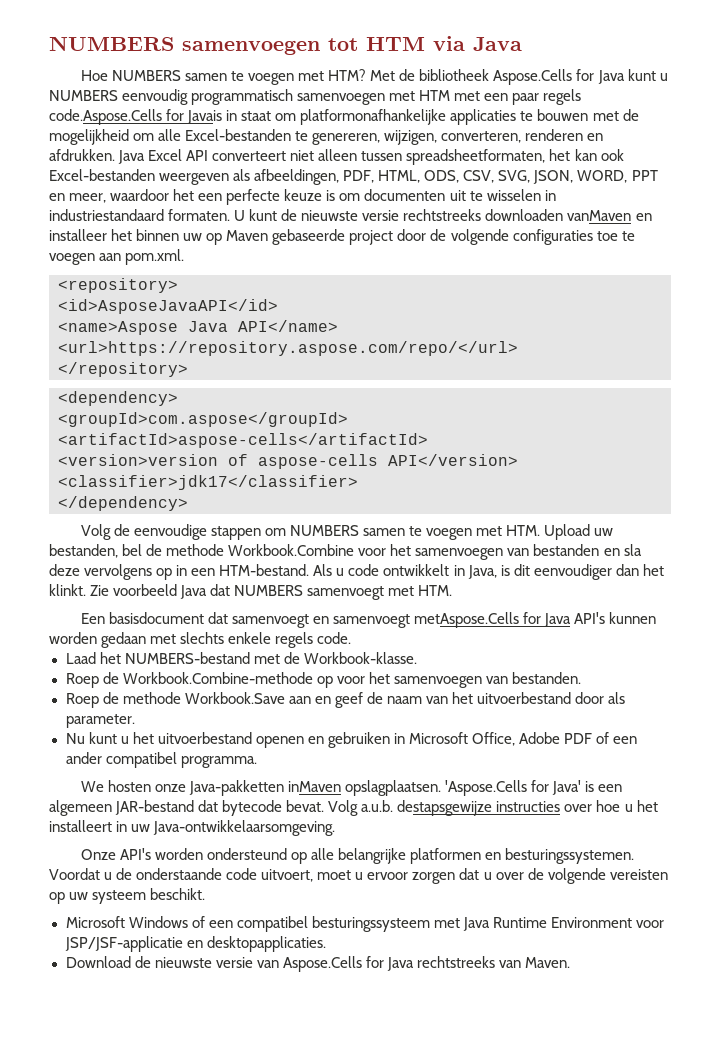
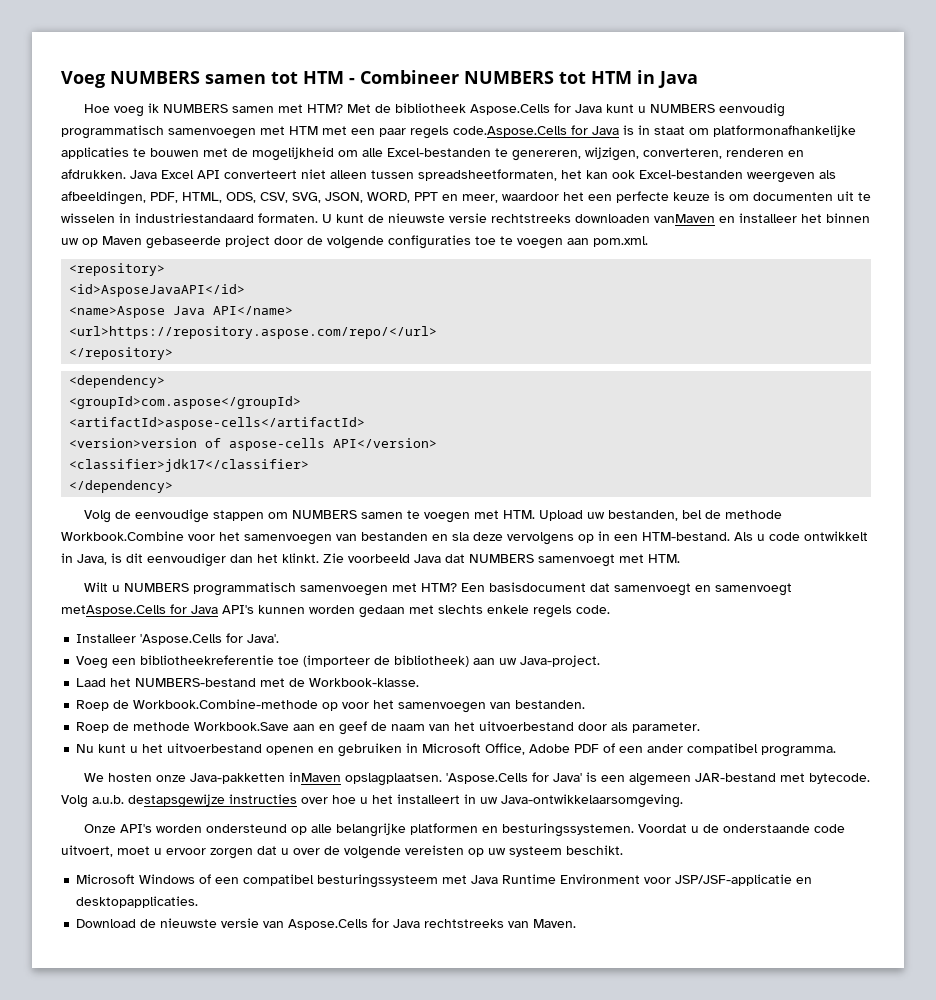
- NUMBERS samenvoegen tot HTM via Java
- Hoe NUMBERS samen te voegen met HTM?
+ Voeg NUMBERS samen tot HTM - Combineer NUMBERS tot HTM in Java
+ Hoe voeg ik NUMBERS samen met HTM?
- Met de bibliotheek Aspose.Cells for Java kunt u NUMBERS eenvoudig programmatisch samenvoegen met HTM met een paar regels code.Aspose.Cells for Javais in staat om platformonafhankelijke applicaties te bouwen met de mogelijkheid om alle Excel-bestanden te genereren, wijzigen, converteren, renderen en afdrukken.
+ Met de bibliotheek Aspose.Cells for Java kunt u NUMBERS eenvoudig programmatisch samenvoegen met HTM met een paar regels code.Aspose.Cells for Java is in staat om platformonafhankelijke applicaties te bouwen met de mogelijkheid om alle Excel-bestanden te genereren, wijzigen, converteren, renderen en afdrukken.
+ Wilt u NUMBERS programmatisch samenvoegen met HTM?
+ Installeer 'Aspose.Cells for Java'.
+ Voeg een bibliotheekreferentie toe (importeer de bibliotheek) aan uw Java-project.
- 'Aspose.Cells for Java' is een algemeen JAR-bestand dat bytecode bevat.
+ 'Aspose.Cells for Java' is een algemeen JAR-bestand met bytecode.

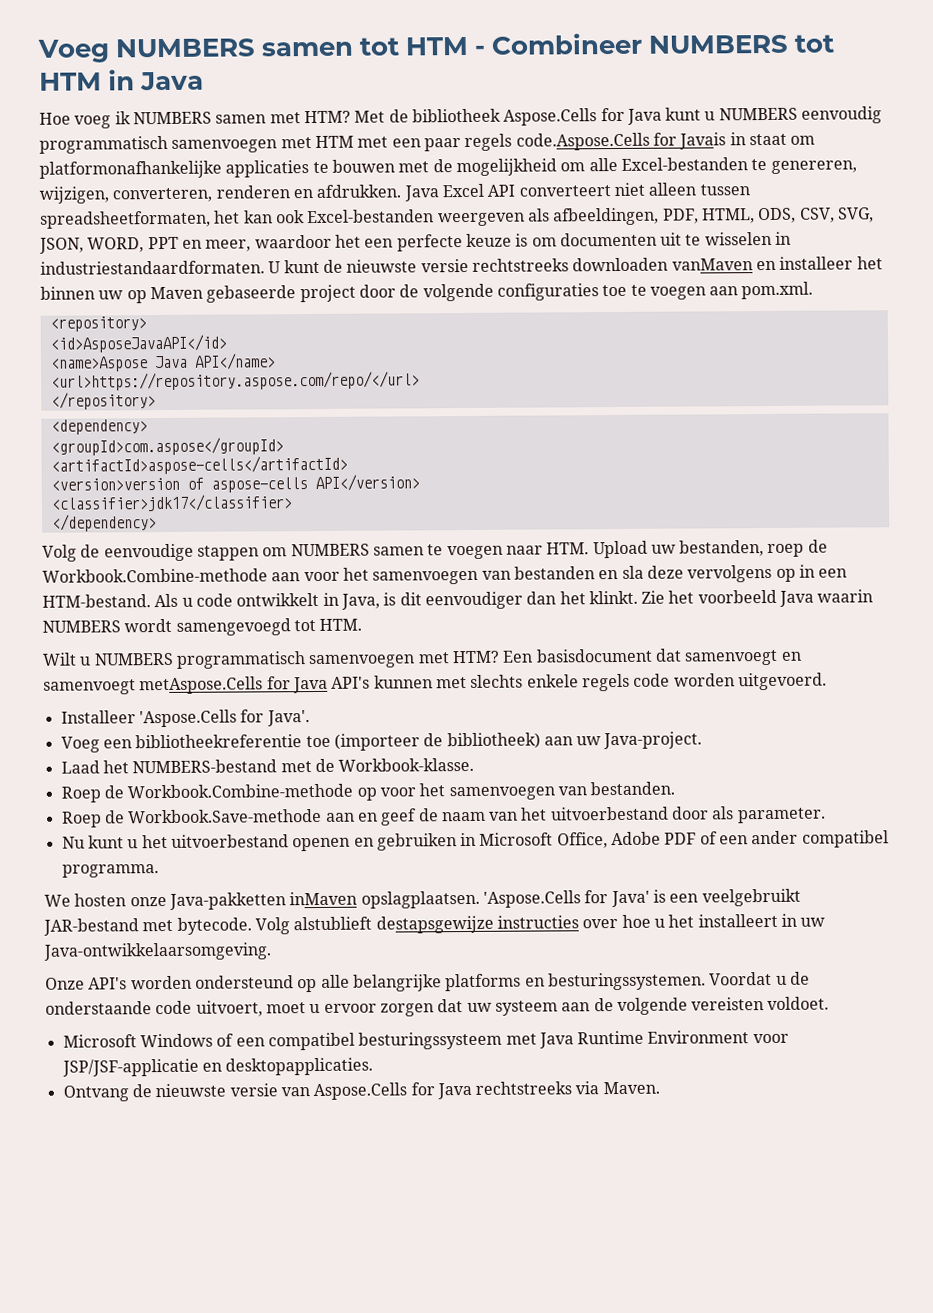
- Met de bibliotheek Aspose.Cells for Java kunt u NUMBERS eenvoudig programmatisch samenvoegen met HTM met een paar regels code.Aspose.Cells for Java is in staat om platformonafhankelijke applicaties te bouwen met de mogelijkheid om alle Excel-bestanden te genereren, wijzigen, converteren, renderen en afdrukken.
+ Met de bibliotheek Aspose.Cells for Java kunt u NUMBERS eenvoudig programmatisch samenvoegen met HTM met een paar regels code.Aspose.Cells for Javais in staat om platformonafhankelijke applicaties te bouwen met de mogelijkheid om alle Excel-bestanden te genereren, wijzigen, converteren, renderen en afdrukken.
- Java Excel API converteert niet alleen tussen spreadsheetformaten, het kan ook Excel-bestanden weergeven als afbeeldingen, PDF, HTML, ODS, CSV, SVG, JSON, WORD, PPT en meer, waardoor het een perfecte keuze is om documenten uit te wisselen in industriestandaard formaten.
+ Java Excel API converteert niet alleen tussen spreadsheetformaten, het kan ook Excel-bestanden weergeven als afbeeldingen, PDF, HTML, ODS, CSV, SVG, JSON, WORD, PPT en meer, waardoor het een perfecte keuze is om documenten uit te wisselen in industriestandaardformaten.
- Volg de eenvoudige stappen om NUMBERS samen te voegen met HTM. Upload uw bestanden, bel de methode Workbook.Combine voor het samenvoegen van bestanden en sla deze vervolgens op in een HTM-bestand.
+ Volg de eenvoudige stappen om NUMBERS samen te voegen naar HTM. Upload uw bestanden, roep de Workbook.Combine-methode aan voor het samenvoegen van bestanden en sla deze vervolgens op in een HTM-bestand.
- Zie voorbeeld Java dat NUMBERS samenvoegt met HTM.
+ Zie het voorbeeld Java waarin NUMBERS wordt samengevoegd tot HTM.
- Een basisdocument dat samenvoegt en samenvoegt metAspose.Cells for Java API's kunnen worden gedaan met slechts enkele regels code.
+ Een basisdocument dat samenvoegt en samenvoegt metAspose.Cells for Java API's kunnen met slechts enkele regels code worden uitgevoerd.
- Roep de methode Workbook.Save aan en geef de naam van het uitvoerbestand door als parameter.
+ Roep de Workbook.Save-methode aan en geef de naam van het uitvoerbestand door als parameter.
- 'Aspose.Cells for Java' is een algemeen JAR-bestand met bytecode.
+ 'Aspose.Cells for Java' is een veelgebruikt JAR-bestand met bytecode.
- Volg a.u.b. destapsgewijze instructies over hoe u het installeert in uw Java-ontwikkelaarsomgeving.
+ Volg alstublieft destapsgewijze instructies over hoe u het installeert in uw Java-ontwikkelaarsomgeving.
- Onze API's worden ondersteund op alle belangrijke platformen en besturingssystemen.
+ Onze API's worden ondersteund op alle belangrijke platforms en besturingssystemen.
- Voordat u de onderstaande code uitvoert, moet u ervoor zorgen dat u over de volgende vereisten op uw systeem beschikt.
+ Voordat u de onderstaande code uitvoert, moet u ervoor zorgen dat uw systeem aan de volgende vereisten voldoet.
- Download de nieuwste versie van Aspose.Cells for Java rechtstreeks van Maven.
+ Ontvang de nieuwste versie van Aspose.Cells for Java rechtstreeks via Maven.

